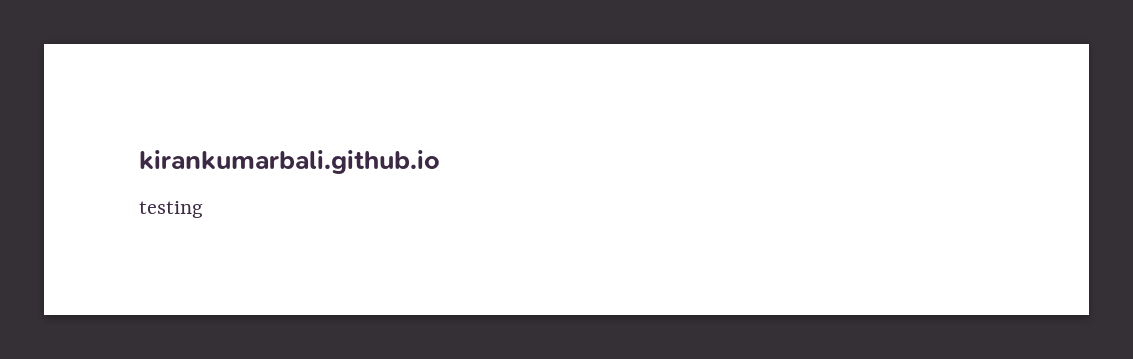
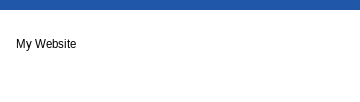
- kirankumarbali.github.io
- testing
+ My Website

